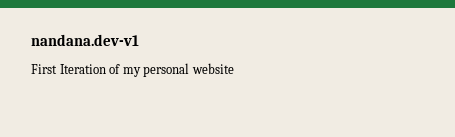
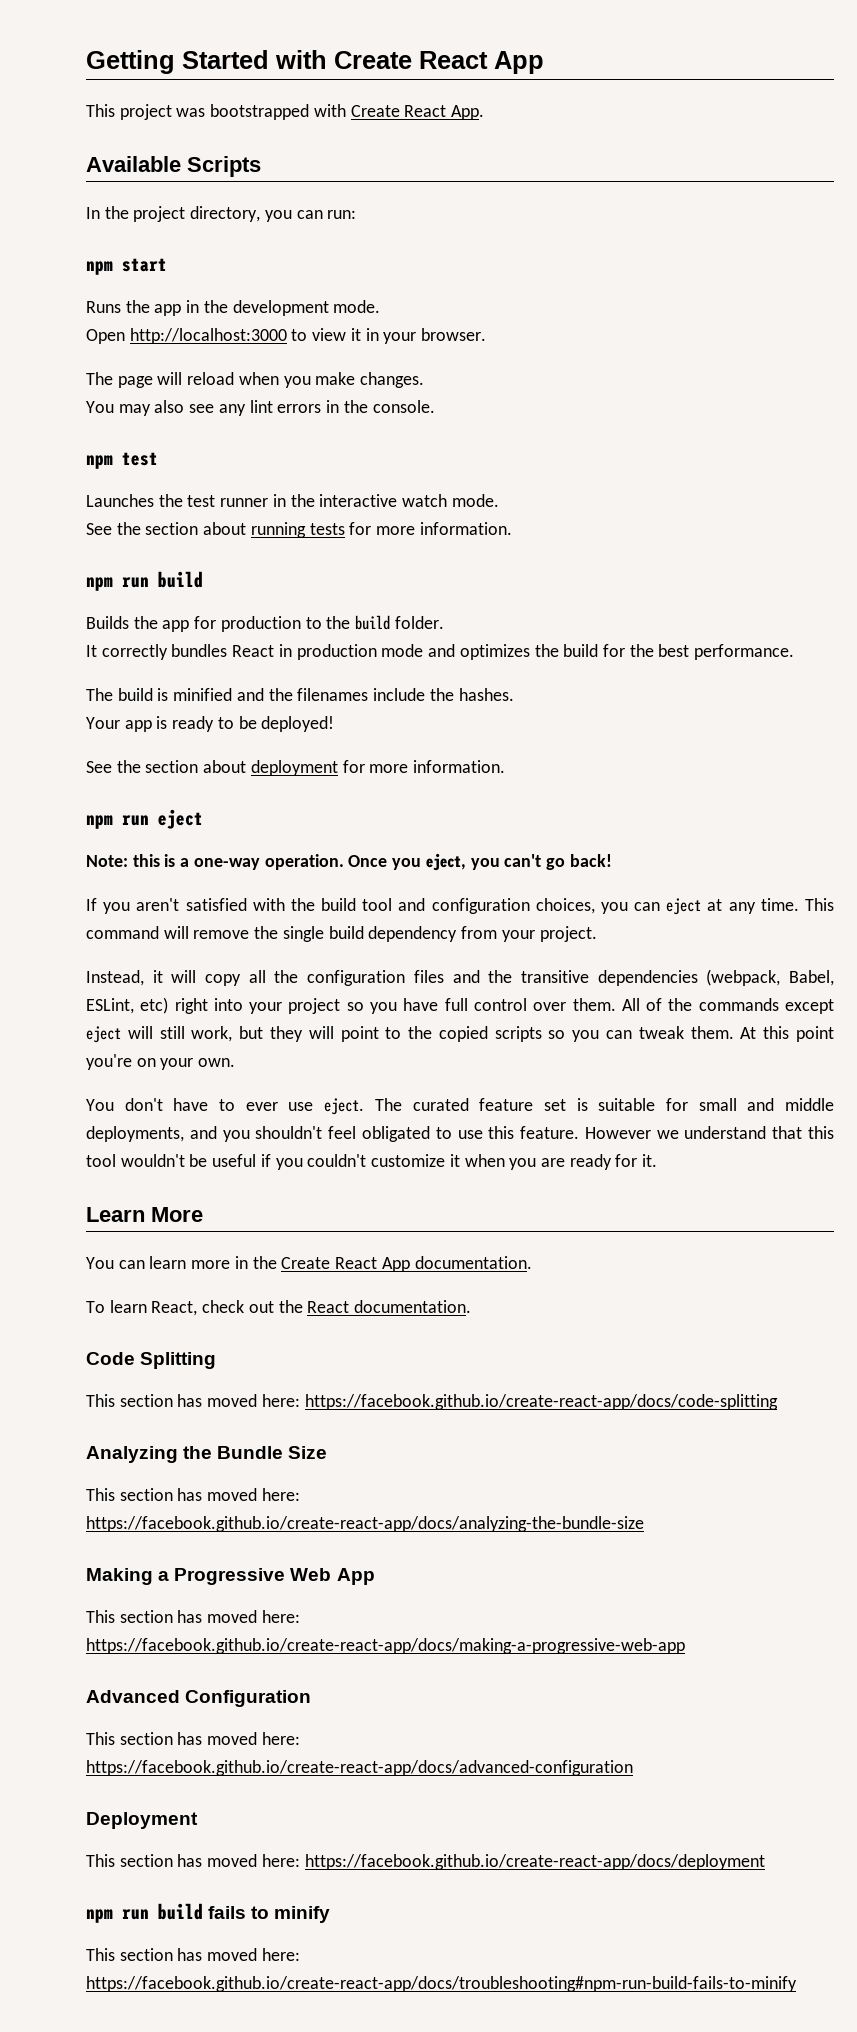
- nandana.dev-v1
- First Iteration of my personal website
+ Getting Started with Create React App
+ This project was bootstrapped with Create React App.
+ Available Scripts
+ In the project directory, you can run:
+ npm start
+ Runs the app in the development mode.
+ Open http://localhost:3000 to view it in your browser.
+ The page will reload when you make changes.
+ You may also see any lint errors in the console.
+ npm test
+ Launches the test runner in the interactive watch mode.
+ See the section about running tests for more information.
+ npm run build
+ Builds the app for production to the build folder.
+ It correctly bundles React in production mode and optimizes the build for the best performance.
+ The build is minified and the filenames include the hashes.
+ Your app is ready to be deployed!
+ See the section about deployment for more information.
+ npm run eject
+ Note: this is a one-way operation. Once you eject, you can't go back!
+ If you aren't satisfied with the build tool and configuration choices, you can eject at any time. This command will remove the single build dependency from your project.
+ Instead, it will copy all the configuration files and the transitive dependencies (webpack, Babel, ESLint, etc) right into your project so you have full control over them. All of the commands except eject will still work, but they will point to the copied scripts so you can tweak them. At this point you're on your own.
+ You don't have to ever use eject. The curated feature set is suitable for small and middle deployments, and you shouldn't feel obligated to use this feature. However we understand that this tool wouldn't be useful if you couldn't customize it when you are ready for it.
+ Learn More
+ You can learn more in the Create React App documentation.
+ To learn React, check out the React documentation.
+ Code Splitting
+ This section has moved here: https://facebook.github.io/create-react-app/docs/code-splitting
+ Analyzing the Bundle Size
+ This section has moved here: https://facebook.github.io/create-react-app/docs/analyzing-the-bundle-size
+ Making a Progressive Web App
+ This section has moved here: https://facebook.github.io/create-react-app/docs/making-a-progressive-web-app
+ Advanced Configuration
+ This section has moved here: https://facebook.github.io/create-react-app/docs/advanced-configuration
+ Deployment
+ This section has moved here: https://facebook.github.io/create-react-app/docs/deployment
+ npm run build fails to minify
+ This section has moved here: https://facebook.github.io/create-react-app/docs/troubleshooting#npm-run-build-fails-to-minify

